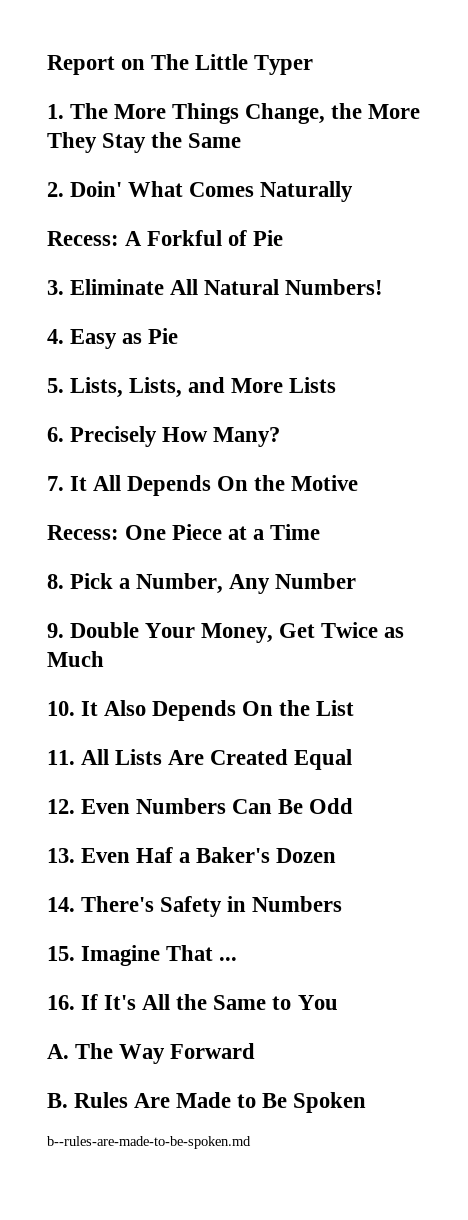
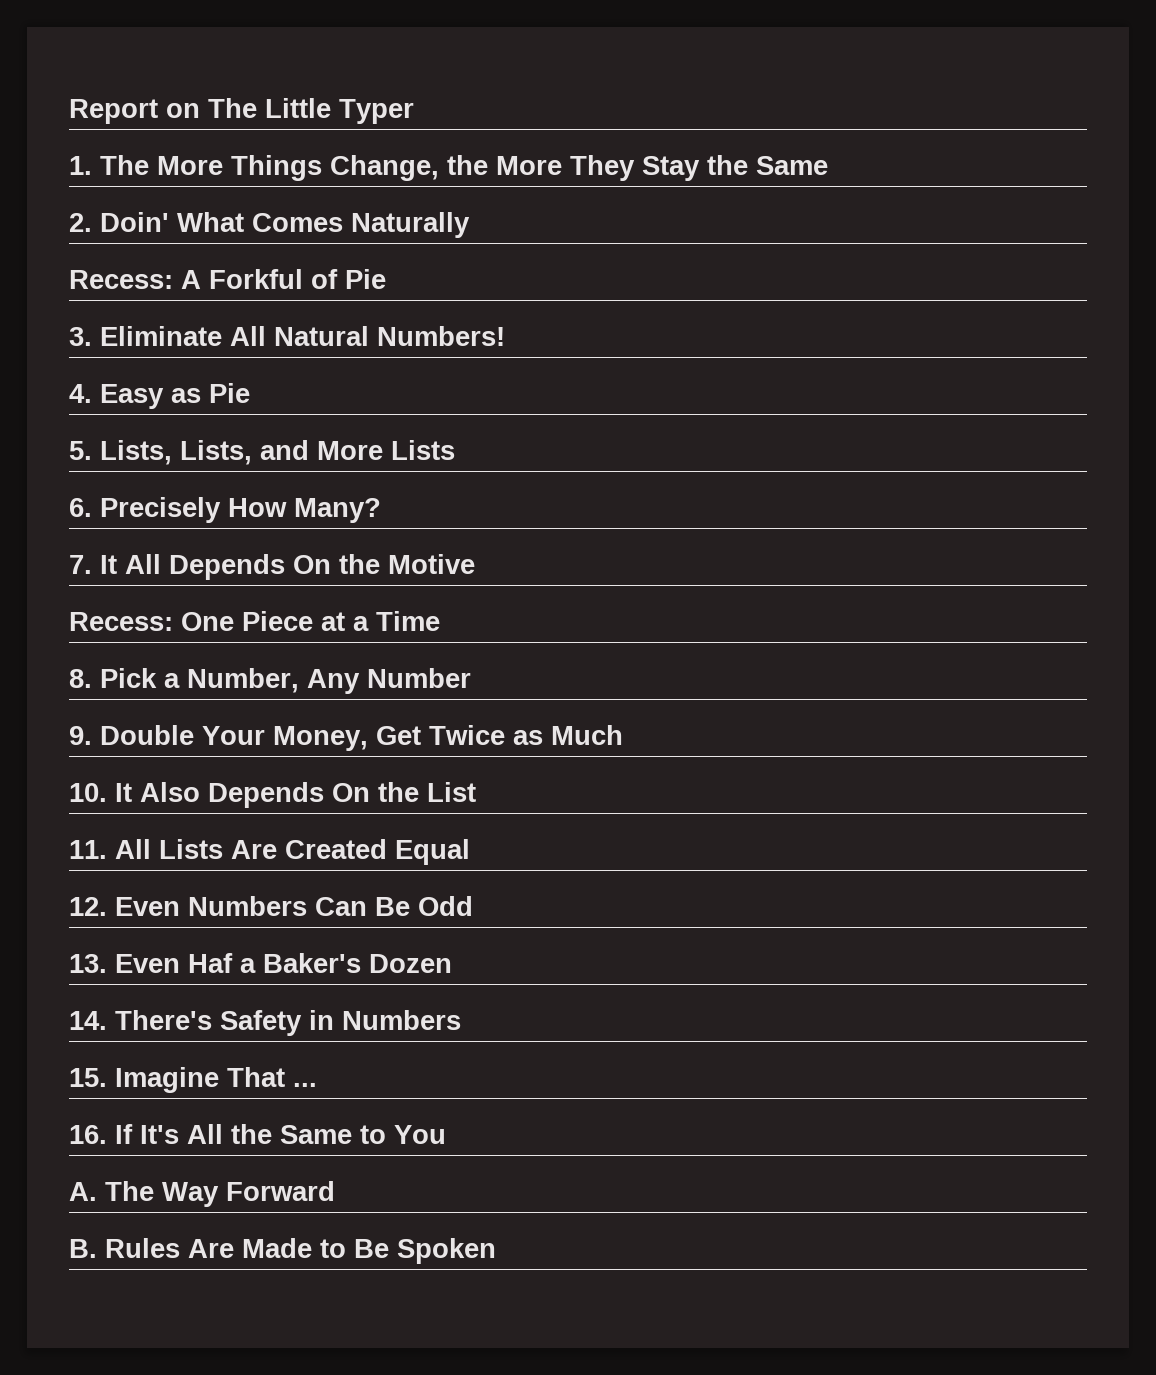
- b--rules-are-made-to-be-spoken.md

